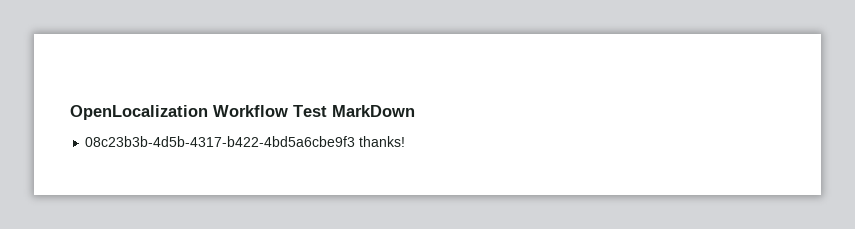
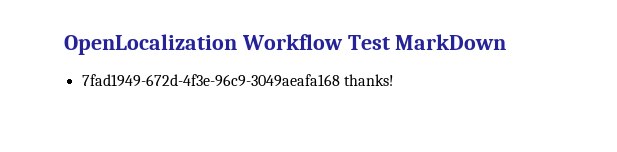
- 08c23b3b-4d5b-4317-b422-4bd5a6cbe9f3 thanks!
+ 7fad1949-672d-4f3e-96c9-3049aeafa168 thanks!

